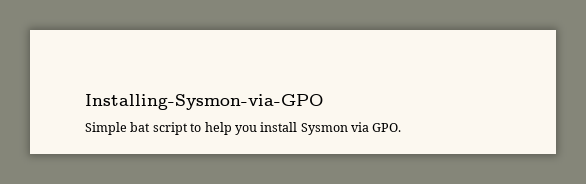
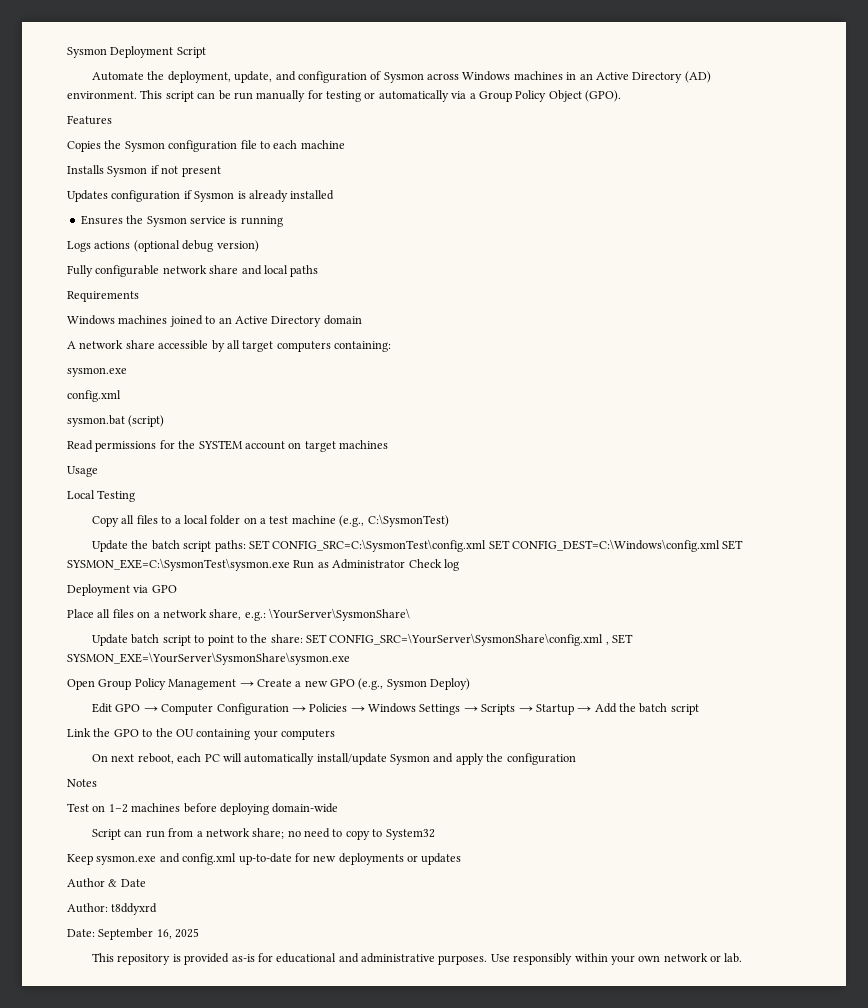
- Installing-Sysmon-via-GPO
- Simple bat script to help you install Sysmon via GPO.
+ Sysmon Deployment Script
+ Automate the deployment, update, and configuration of Sysmon across Windows machines in an Active Directory (AD) environment. This script can be run manually for testing or automatically via a Group Policy Object (GPO).
+ Features
+ Copies the Sysmon configuration file to each machine
+ Installs Sysmon if not present
+ Updates configuration if Sysmon is already installed
+ Ensures the Sysmon service is running
+ Logs actions (optional debug version)
+ Fully configurable network share and local paths
+ Requirements
+ Windows machines joined to an Active Directory domain
+ A network share accessible by all target computers containing:
+ sysmon.exe
+ config.xml
+ sysmon.bat (script)
+ Read permissions for the SYSTEM account on target machines
+ Usage
+ Local Testing
+ Copy all files to a local folder on a test machine (e.g., C:\SysmonTest)
+ Update the batch script paths: SET CONFIG_SRC=C:\SysmonTest\config.xml SET CONFIG_DEST=C:\Windows\config.xml SET SYSMON_EXE=C:\SysmonTest\sysmon.exe Run as Administrator Check log
+ Deployment via GPO
+ Place all files on a network share, e.g.: \YourServer\SysmonShare\
+ Update batch script to point to the share: SET CONFIG_SRC=\YourServer\SysmonShare\config.xml , SET SYSMON_EXE=\YourServer\SysmonShare\sysmon.exe
+ Open Group Policy Management → Create a new GPO (e.g., Sysmon Deploy)
+ Edit GPO → Computer Configuration → Policies → Windows Settings → Scripts → Startup → Add the batch script
+ Link the GPO to the OU containing your computers
+ On next reboot, each PC will automatically install/update Sysmon and apply the configuration
+ Notes
+ Test on 1–2 machines before deploying domain-wide
+ Script can run from a network share; no need to copy to System32
+ Keep sysmon.exe and config.xml up-to-date for new deployments or updates
+ Author & Date
+ Author: t8ddyxrd
+ Date: September 16, 2025
+ This repository is provided as-is for educational and administrative purposes. Use responsibly within your own network or lab.

